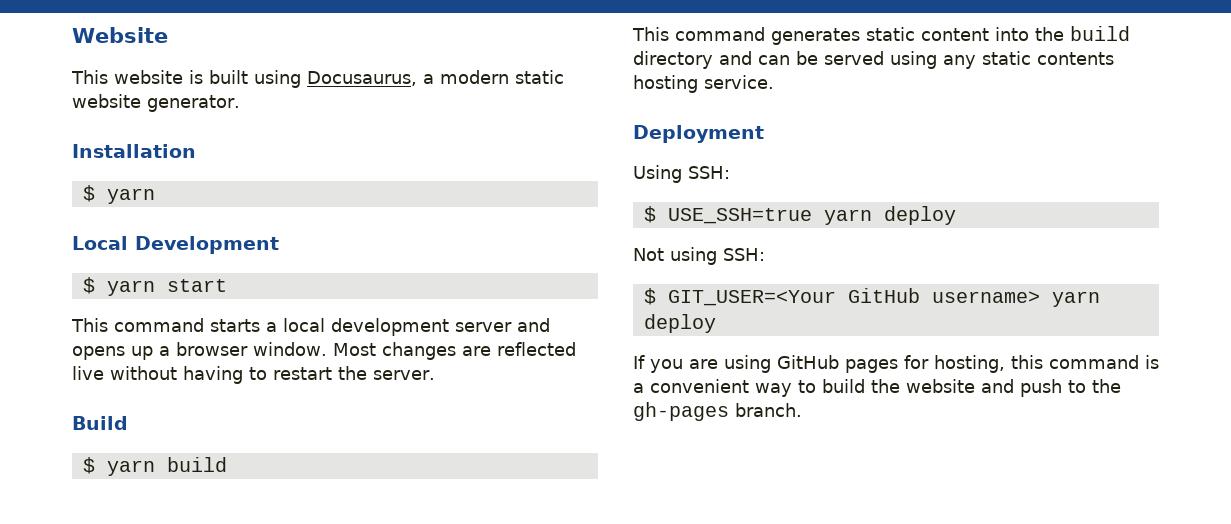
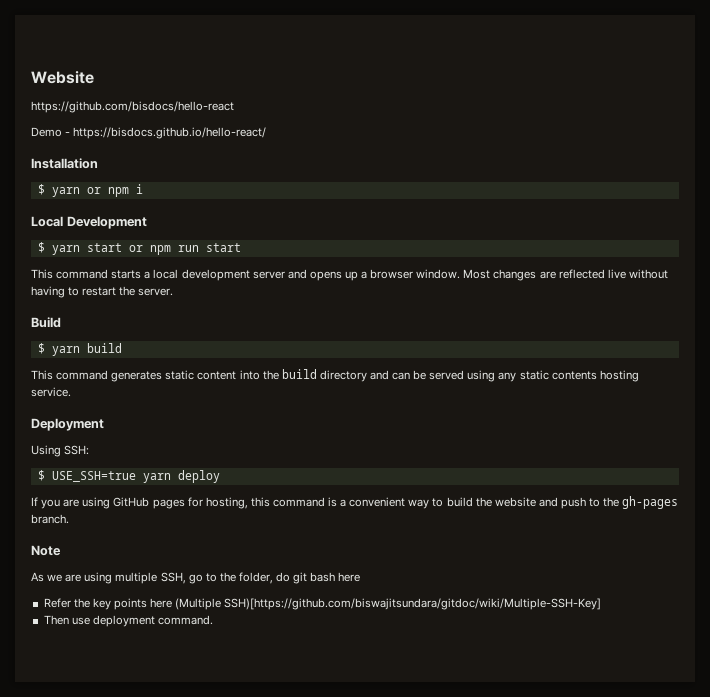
- This website is built using Docusaurus, a modern static website generator.
+ https://github.com/bisdocs/hello-react
+ Demo - https://bisdocs.github.io/hello-react/
  Installation
- $ yarn
+ $ yarn or npm i
- $ yarn start
+ $ yarn start or npm run start
- Not using SSH:
- $ GIT_USER=<Your GitHub username> yarn deploy
+ Note
+ As we are using multiple SSH, go to the folder, do git bash here
+ Refer the key points here (Multiple SSH)[https://github.com/biswajitsundara/gitdoc/wiki/Multiple-SSH-Key]
+ Then use deployment command.

